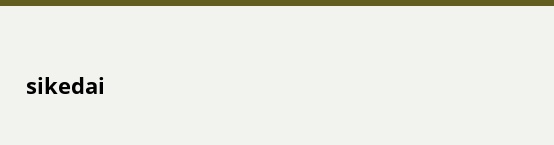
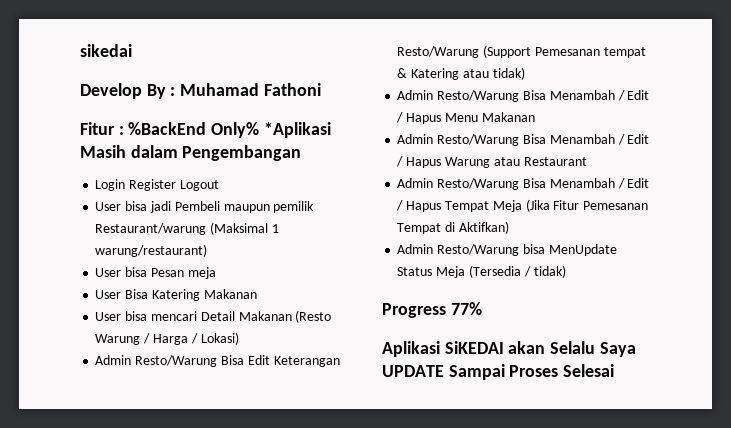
+ Develop By : Muhamad Fathoni
+ Fitur : %BackEnd Only% *Aplikasi Masih dalam Pengembangan
+ Login Register Logout
+ User bisa jadi Pembeli maupun pemilik Restaurant/warung (Maksimal 1 warung/restaurant)
+ User bisa Pesan meja
+ User Bisa Katering Makanan
+ User bisa mencari Detail Makanan (Resto Warung / Harga / Lokasi)
+ Admin Resto/Warung Bisa Edit Keterangan Resto/Warung (Support Pemesanan tempat & Katering atau tidak)
+ Admin Resto/Warung Bisa Menambah / Edit / Hapus Menu Makanan
+ Admin Resto/Warung Bisa Menambah / Edit / Hapus Warung atau Restaurant
+ Admin Resto/Warung Bisa Menambah / Edit / Hapus Tempat Meja (Jika Fitur Pemesanan Tempat di Aktifkan)
+ Admin Resto/Warung bisa MenUpdate Status Meja (Tersedia / tidak)
+ Progress 77%
+ Aplikasi SiKEDAI akan Selalu Saya UPDATE Sampai Proses Selesai

